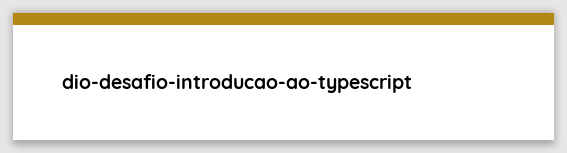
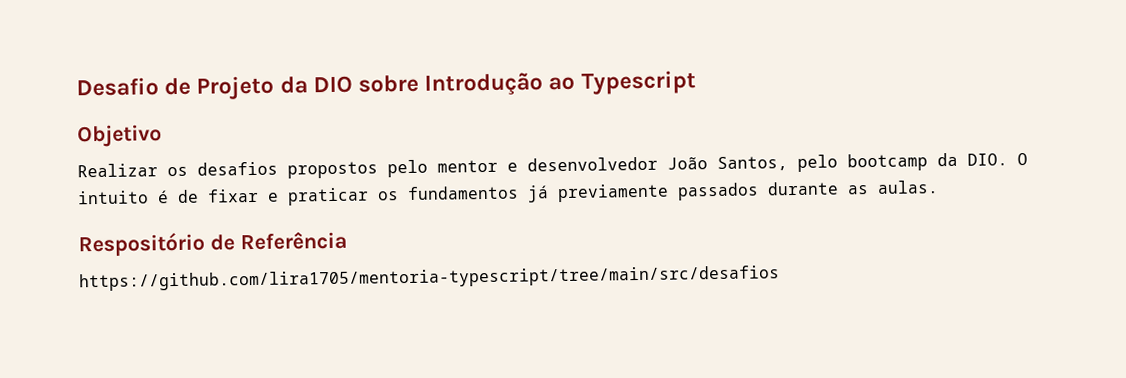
- dio-desafio-introducao-ao-typescript
+ Desafio de Projeto da DIO sobre Introdução ao Typescript
+ Objetivo
+ Realizar os desafios propostos pelo mentor e desenvolvedor João Santos, pelo bootcamp da DIO. O intuito é de fixar e praticar os fundamentos já previamente passados durante as aulas.
+ Respositório de Referência
+ https://github.com/lira1705/mentoria-typescript/tree/main/src/desafios

